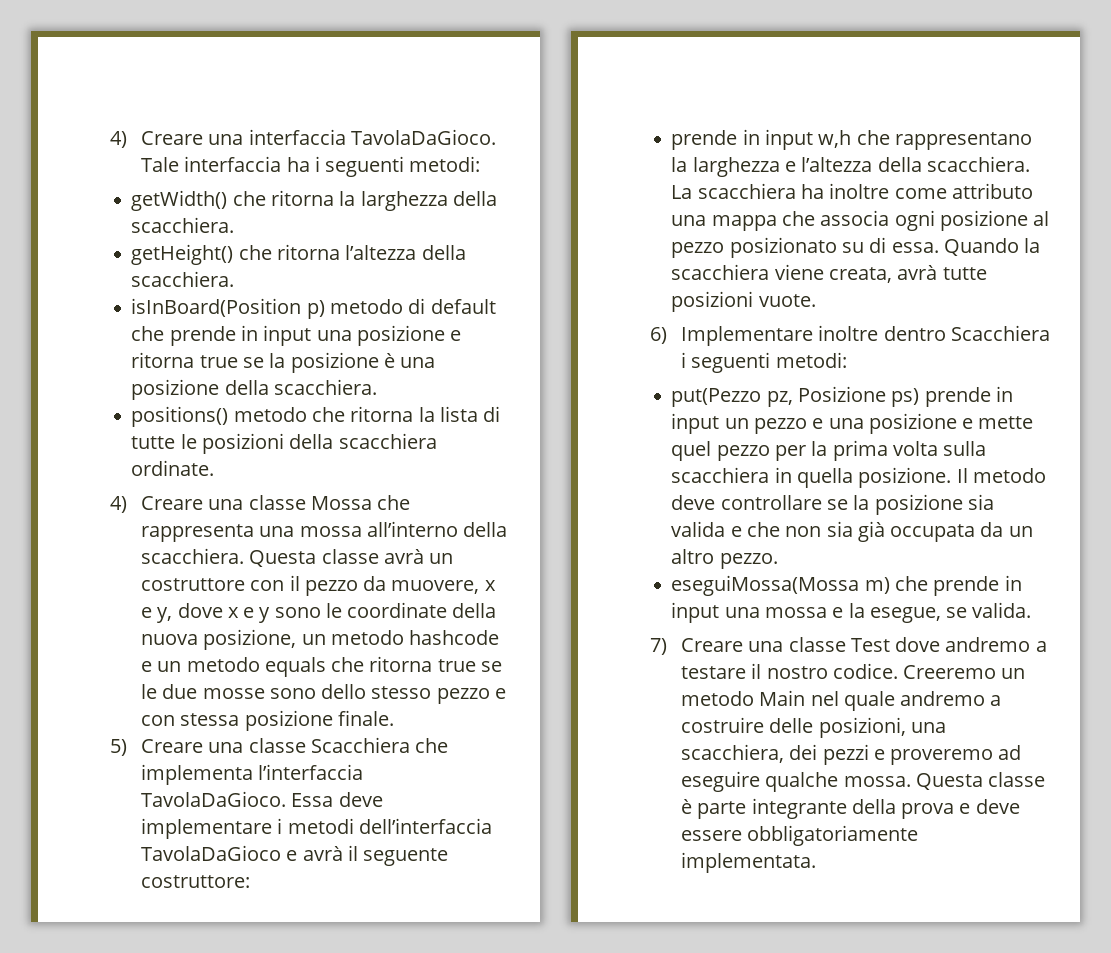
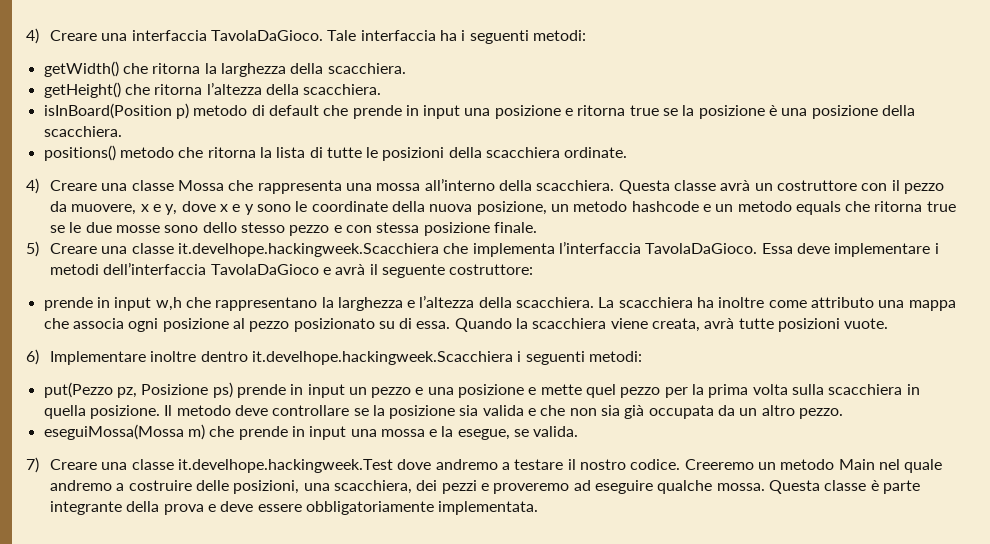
- 5) Creare una classe Scacchiera che implementa l’interfaccia TavolaDaGioco.
+ 5) Creare una classe it.develhope.hackingweek.Scacchiera che implementa l’interfaccia TavolaDaGioco.
- 6) Implementare inoltre dentro Scacchiera i seguenti metodi:
+ 6) Implementare inoltre dentro it.develhope.hackingweek.Scacchiera i seguenti metodi:
- 7) Creare una classe Test dove andremo a testare il nostro codice.
+ 7) Creare una classe it.develhope.hackingweek.Test dove andremo a testare il nostro codice.

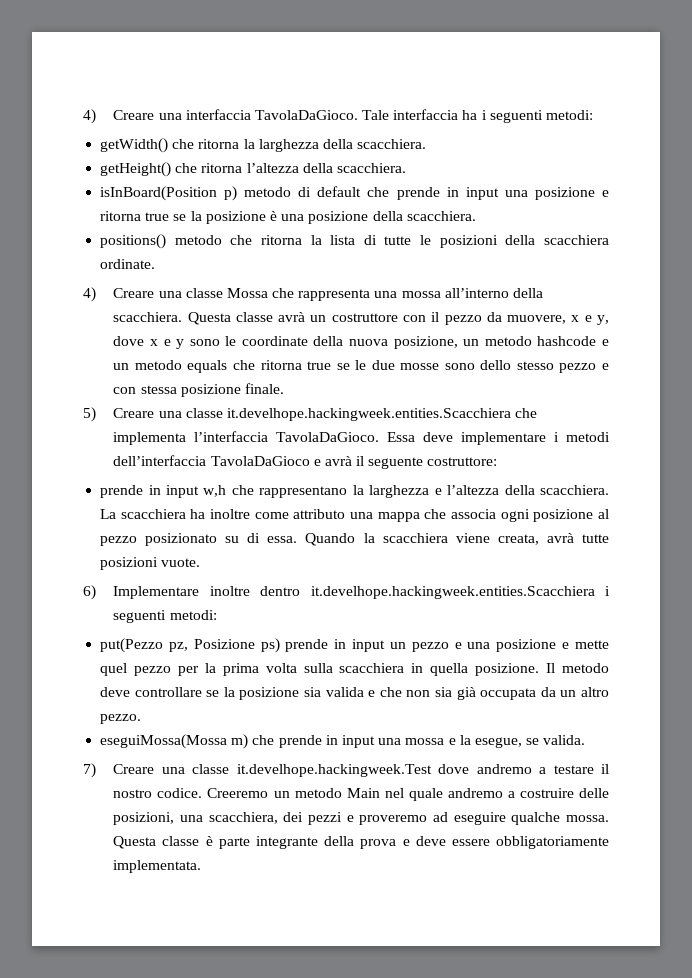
- 5) Creare una classe it.develhope.hackingweek.Scacchiera che implementa l’interfaccia TavolaDaGioco.
+ 5) Creare una classe it.develhope.hackingweek.entities.Scacchiera che implementa l’interfaccia TavolaDaGioco.
- 6) Implementare inoltre dentro it.develhope.hackingweek.Scacchiera i seguenti metodi:
+ 6) Implementare inoltre dentro it.develhope.hackingweek.entities.Scacchiera i seguenti metodi:

